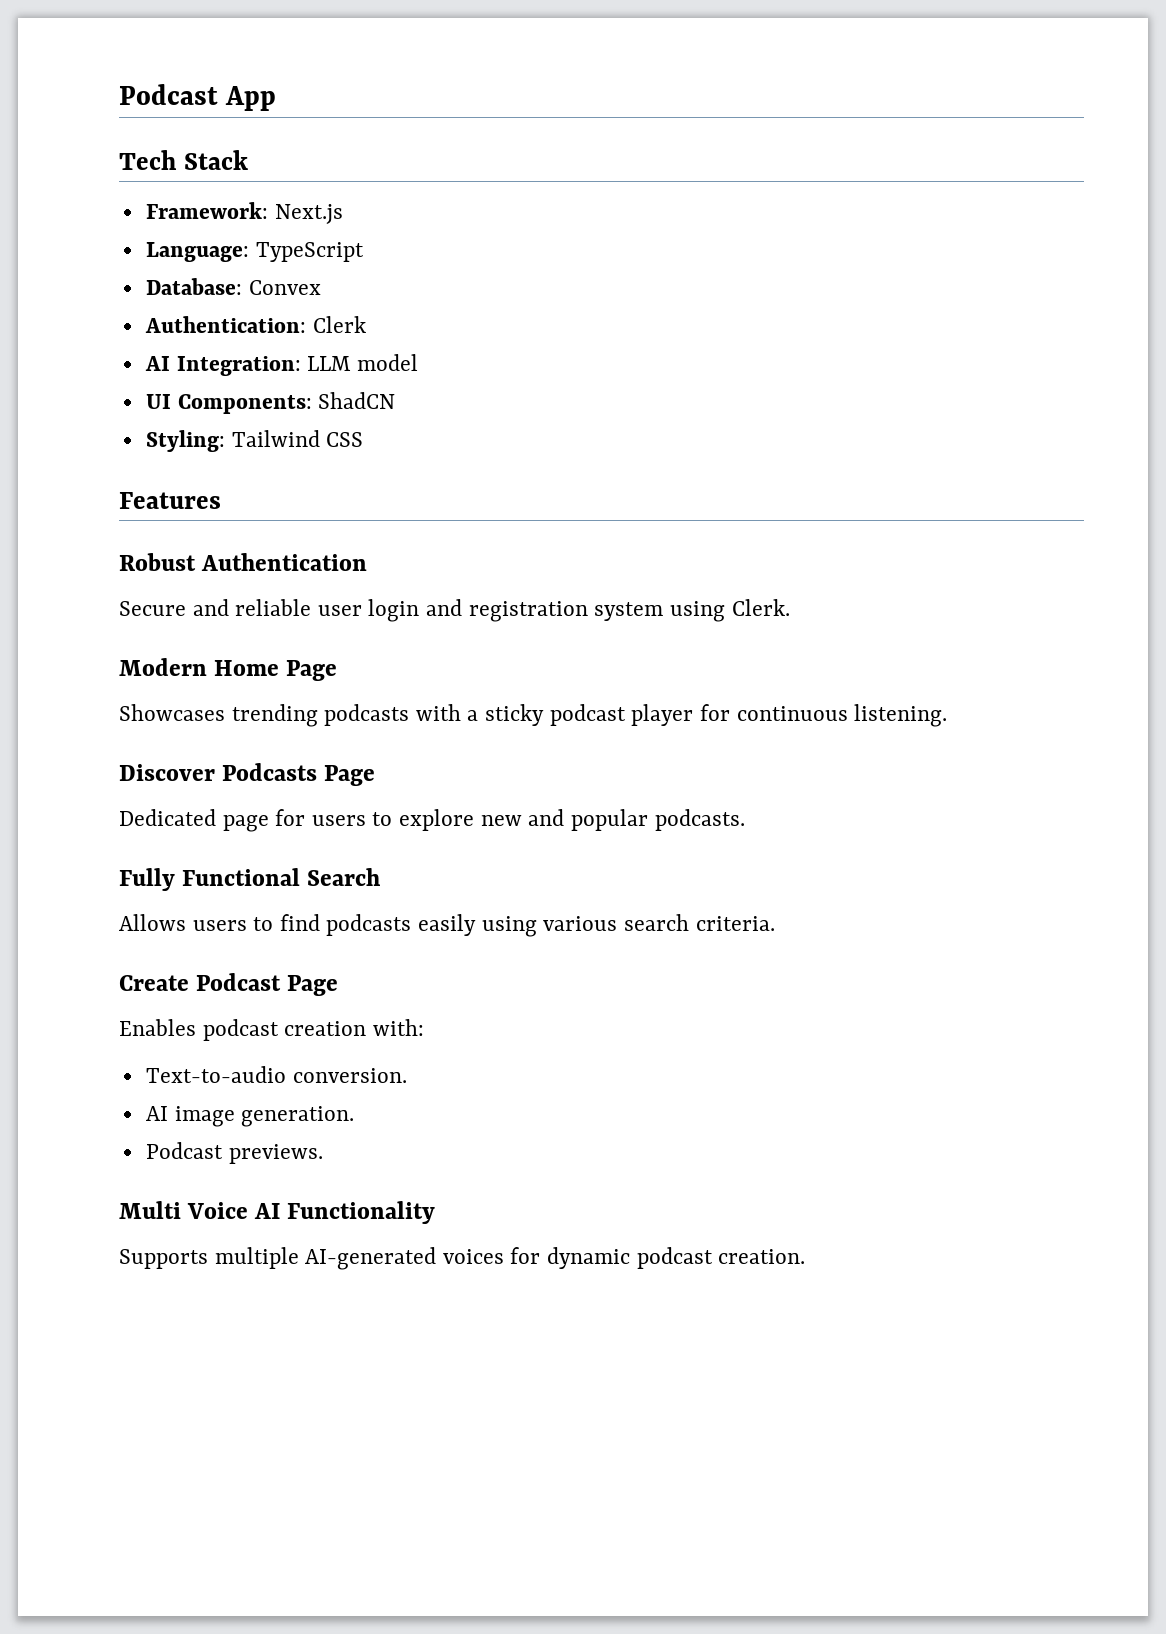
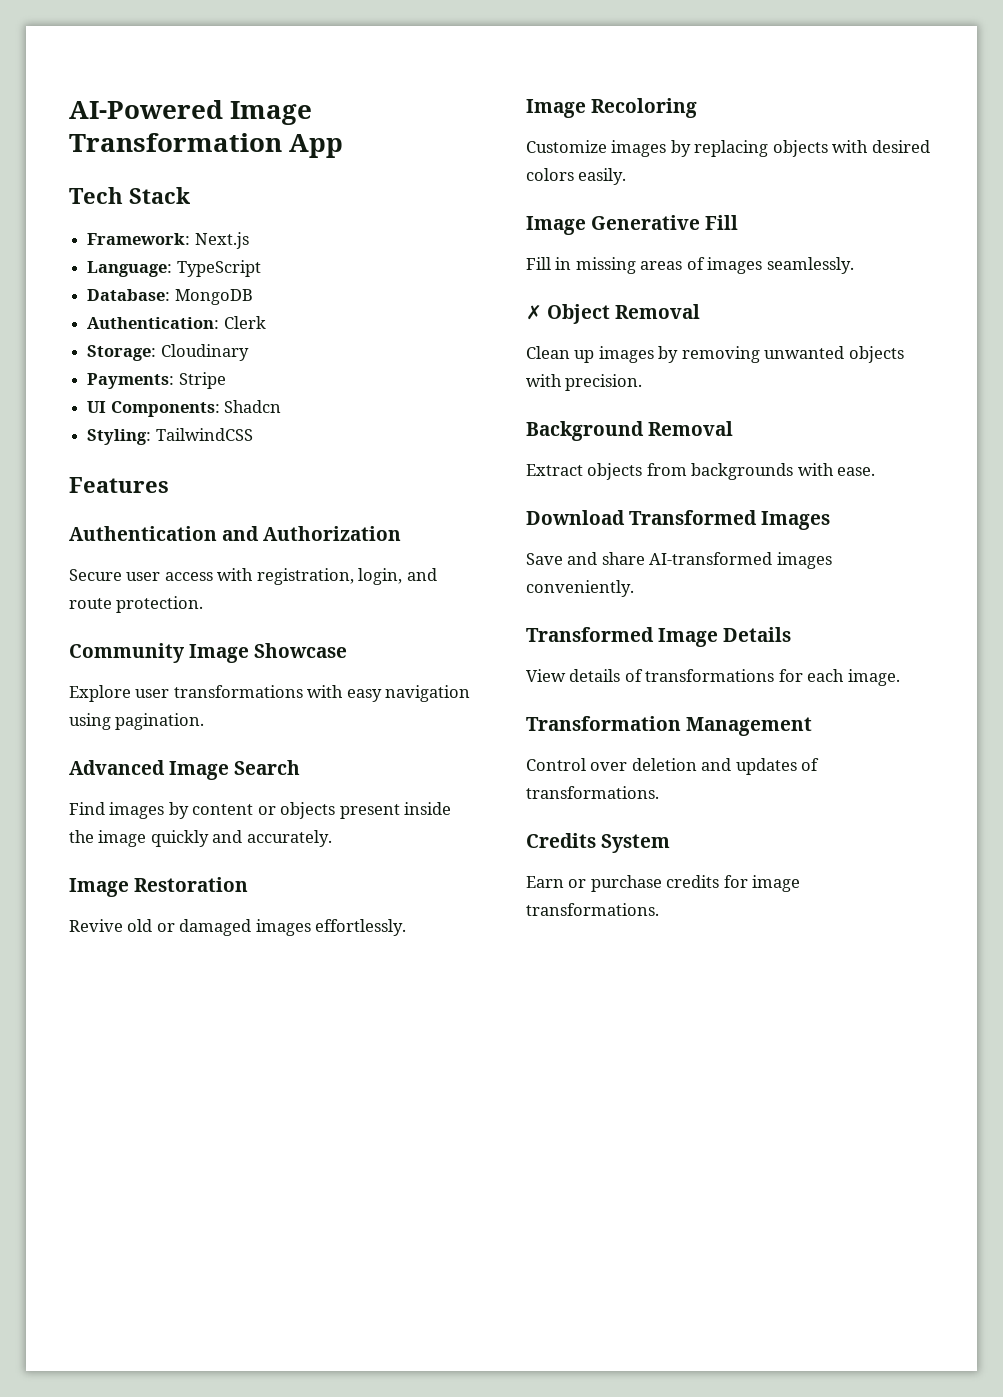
- Podcast App
+ AI-Powered Image Transformation App
- Database: Convex
+ Database: MongoDB
- AI Integration: LLM model
+ Storage: Cloudinary
+ Payments: Stripe
- UI Components: ShadCN
+ UI Components: Shadcn
- Styling: Tailwind CSS
+ Styling: TailwindCSS
- Robust Authentication
+ Authentication and Authorization
- Secure and reliable user login and registration system using Clerk.
- Modern Home Page
- Showcases trending podcasts with a sticky podcast player for continuous listening.
- Discover Podcasts Page
- Dedicated page for users to explore new and popular podcasts.
- Fully Functional Search
- Allows users to find podcasts easily using various search criteria.
- Create Podcast Page
- Enables podcast creation with:
- Text-to-audio conversion.
- AI image generation.
- Podcast previews.
- Multi Voice AI Functionality
- Supports multiple AI-generated voices for dynamic podcast creation.
+ Secure user access with registration, login, and route protection.
+ Community Image Showcase
+ Explore user transformations with easy navigation using pagination.
+ Advanced Image Search
+ Find images by content or objects present inside the image quickly and accurately.
+ Image Restoration
+ Revive old or damaged images effortlessly.
+ Image Recoloring
+ Customize images by replacing objects with desired colors easily.
+ Image Generative Fill
+ Fill in missing areas of images seamlessly.
+ ✗ Object Removal
+ Clean up images by removing unwanted objects with precision.
+ Background Removal
+ Extract objects from backgrounds with ease.
+ Download Transformed Images
+ Save and share AI-transformed images conveniently.
+ Transformed Image Details
+ View details of transformations for each image.
+ Transformation Management
+ Control over deletion and updates of transformations.
+ Credits System
+ Earn or purchase credits for image transformations.

